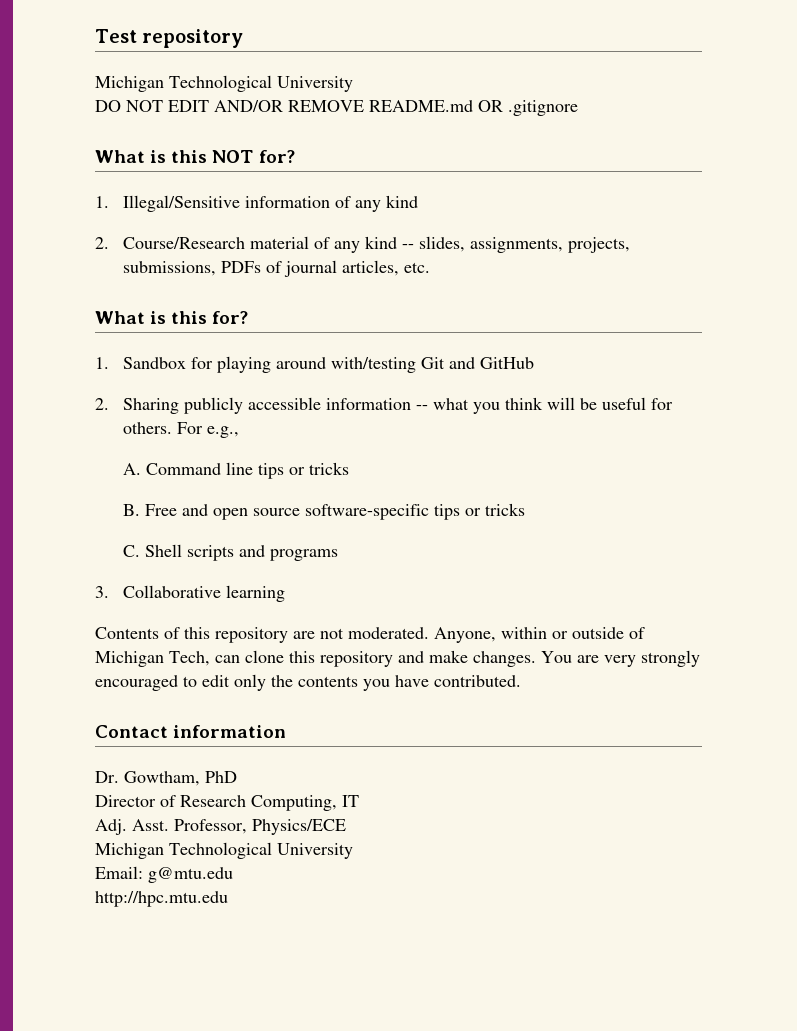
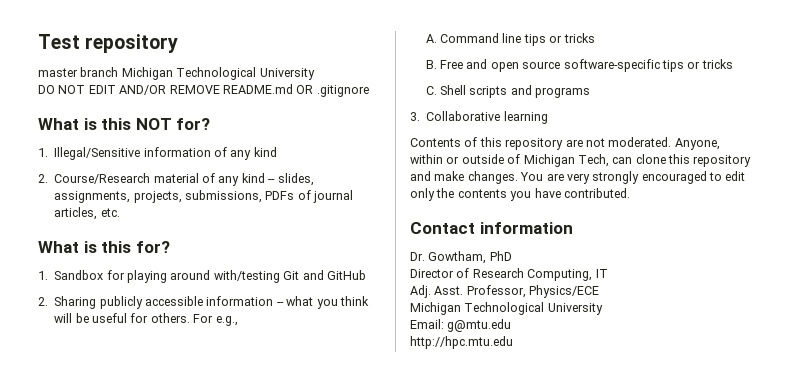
  Test repository
- Michigan Technological University
+ master branch Michigan Technological University

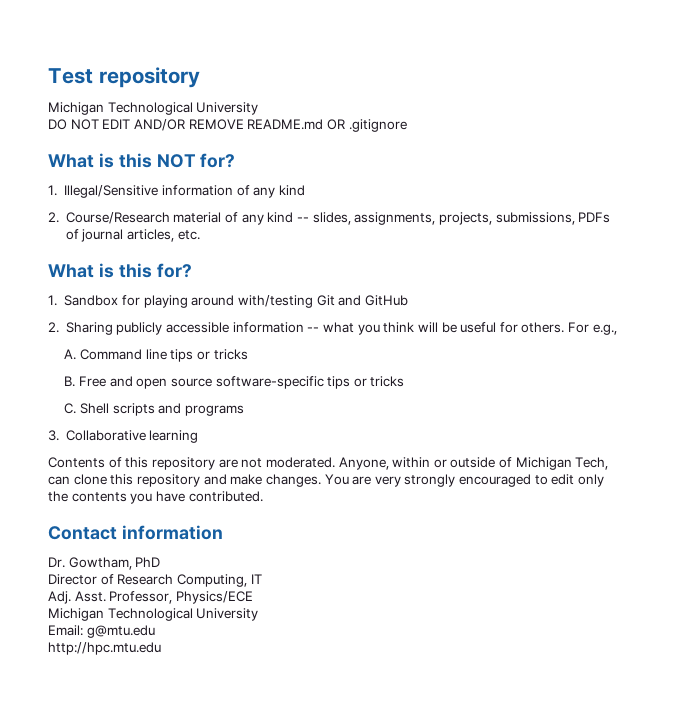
  Test repository
- master branch Michigan Technological University
+ Michigan Technological University

